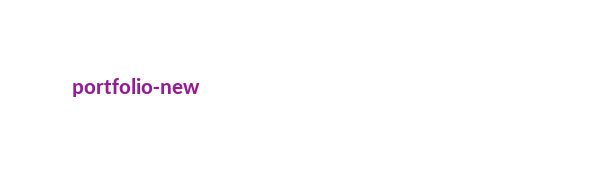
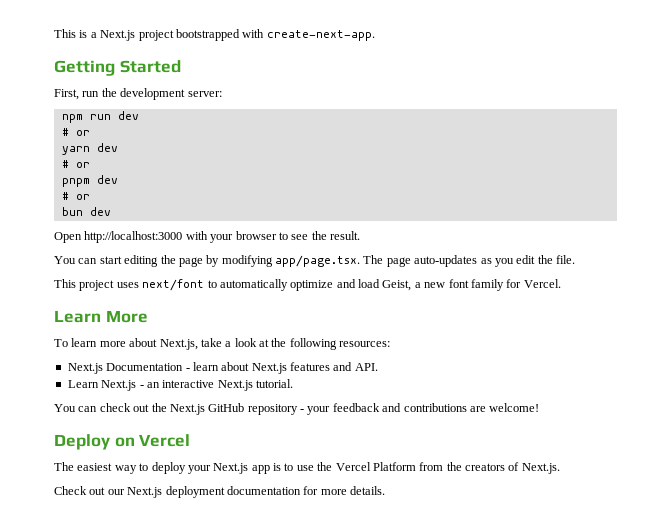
- portfolio-new
+ This is a Next.js project bootstrapped with create-next-app.
+ Getting Started
+ First, run the development server:
+ npm run dev
+ # or
+ yarn dev
+ # or
+ pnpm dev
+ # or
+ bun dev
+ Open http://localhost:3000 with your browser to see the result.
+ You can start editing the page by modifying app/page.tsx. The page auto-updates as you edit the file.
+ This project uses next/font to automatically optimize and load Geist, a new font family for Vercel.
+ Learn More
+ To learn more about Next.js, take a look at the following resources:
+ Next.js Documentation - learn about Next.js features and API.
+ Learn Next.js - an interactive Next.js tutorial.
+ You can check out the Next.js GitHub repository - your feedback and contributions are welcome!
+ Deploy on Vercel
+ The easiest way to deploy your Next.js app is to use the Vercel Platform from the creators of Next.js.
+ Check out our Next.js deployment documentation for more details.

